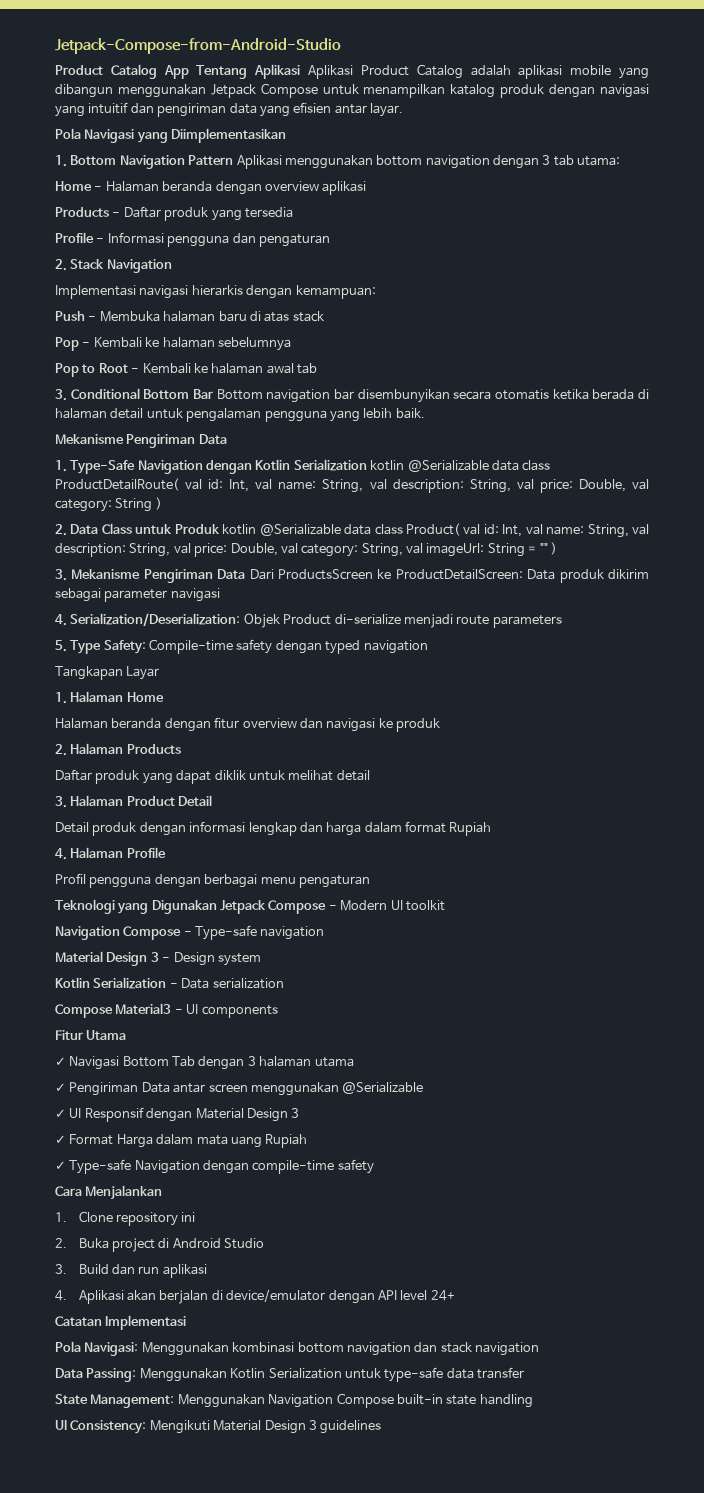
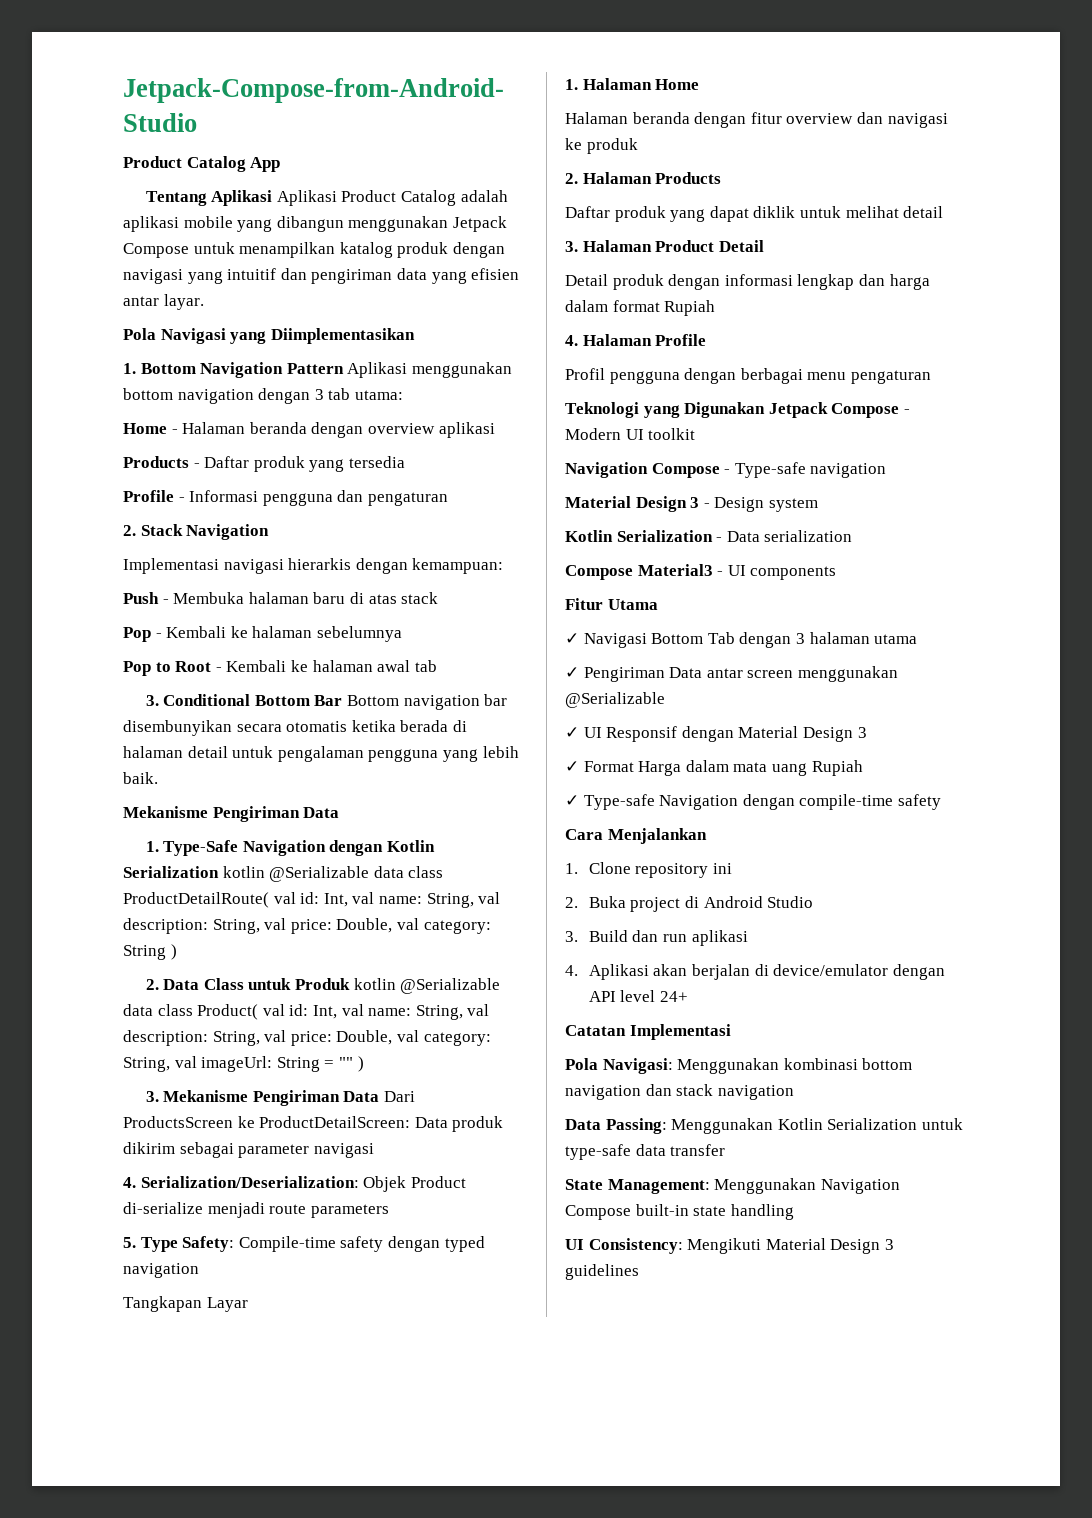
- Product Catalog App Tentang Aplikasi Aplikasi Product Catalog adalah aplikasi mobile yang dibangun menggunakan Jetpack Compose untuk menampilkan katalog produk dengan navigasi yang intuitif dan pengiriman data yang efisien antar layar.
+ Product Catalog App
+ Tentang Aplikasi Aplikasi Product Catalog adalah aplikasi mobile yang dibangun menggunakan Jetpack Compose untuk menampilkan katalog produk dengan navigasi yang intuitif dan pengiriman data yang efisien antar layar.

